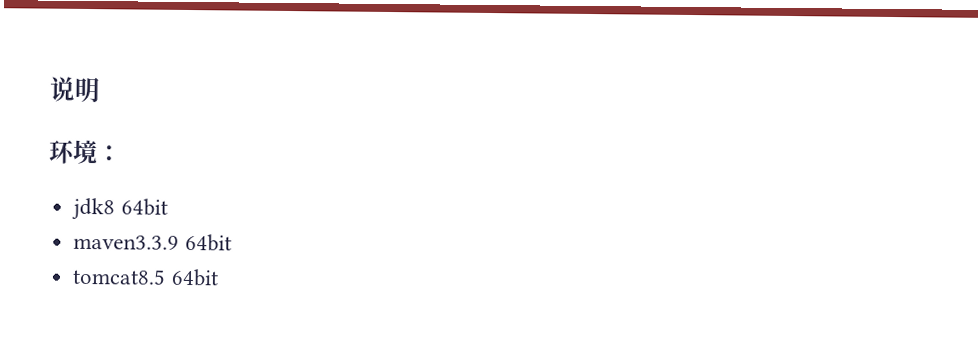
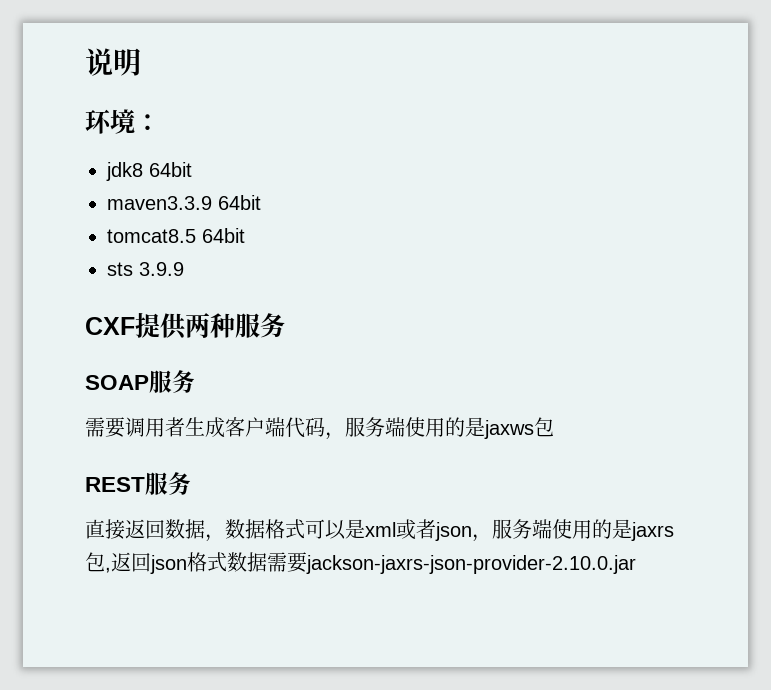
+ sts 3.9.9
+ CXF提供两种服务
+ SOAP服务
+ 需要调用者生成客户端代码，服务端使用的是jaxws包
+ REST服务
+ 直接返回数据，数据格式可以是xml或者json，服务端使用的是jaxrs包,返回json格式数据需要jackson-jaxrs-json-provider-2.10.0.jar

